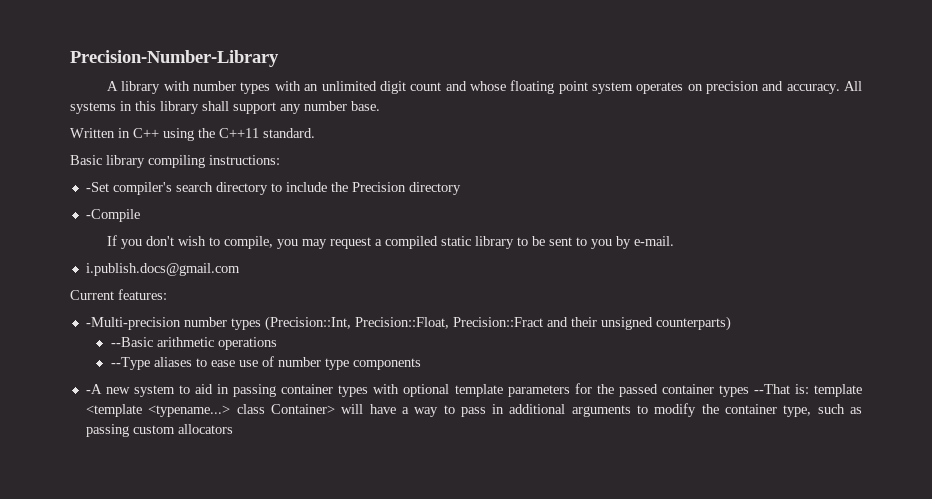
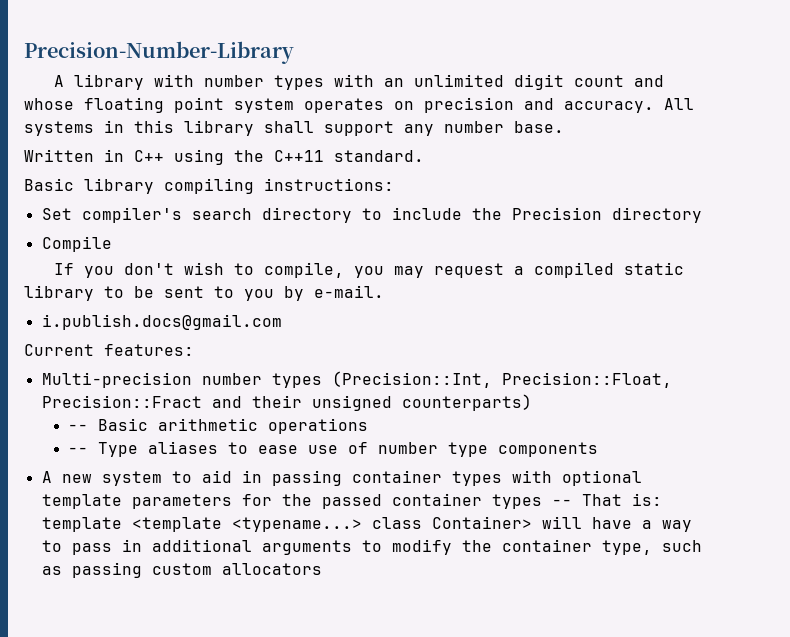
- -Set compiler's search directory to include the Precision directory
+ Set compiler's search directory to include the Precision directory
- -Compile
+ Compile
- -Multi-precision number types (Precision::Int, Precision::Float, Precision::Fract and their unsigned counterparts)
+ Multi-precision number types (Precision::Int, Precision::Float, Precision::Fract and their unsigned counterparts)
- --Basic arithmetic operations
+ -- Basic arithmetic operations
- --Type aliases to ease use of number type components
+ -- Type aliases to ease use of number type components
- -A new system to aid in passing container types with optional template parameters for the passed container types --That is: template <template <typename...> class Container> will have a way to pass in additional arguments to modify the container type, such as passing custom allocators
+ A new system to aid in passing container types with optional template parameters for the passed container types -- That is: template <template <typename...> class Container> will have a way to pass in additional arguments to modify the container type, such as passing custom allocators

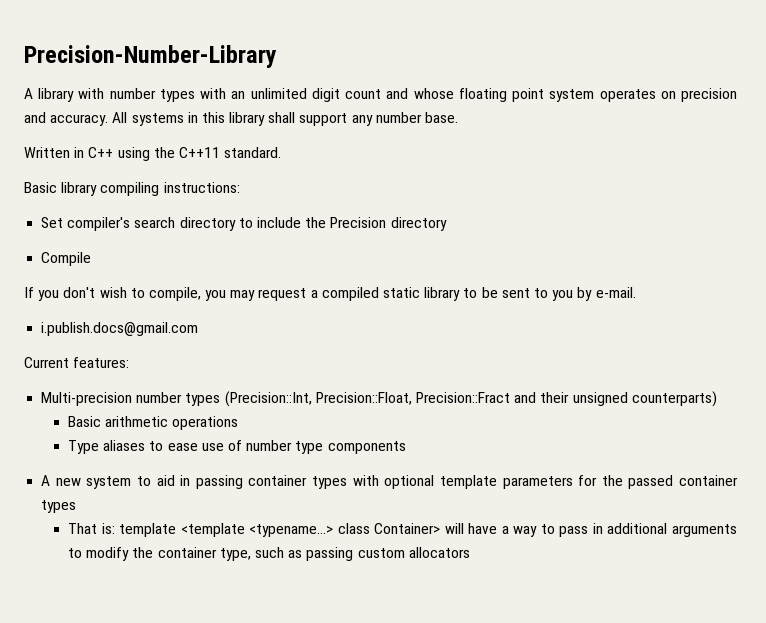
- -- Basic arithmetic operations
+ Basic arithmetic operations
- -- Type aliases to ease use of number type components
+ Type aliases to ease use of number type components
- A new system to aid in passing container types with optional template parameters for the passed container types -- That is: template <template <typename...> class Container> will have a way to pass in additional arguments to modify the container type, such as passing custom allocators
+ A new system to aid in passing container types with optional template parameters for the passed container types
+ That is: template <template <typename...> class Container> will have a way to pass in additional arguments to modify the container type, such as passing custom allocators

